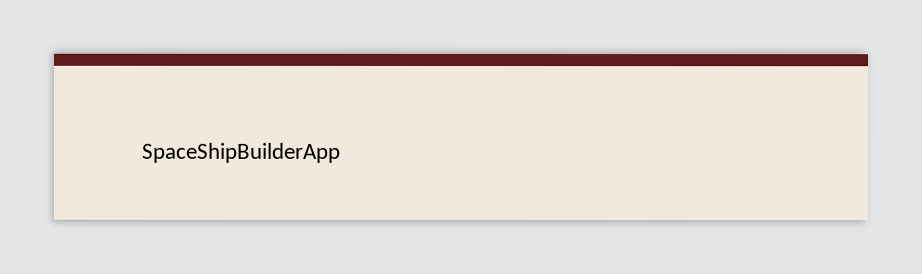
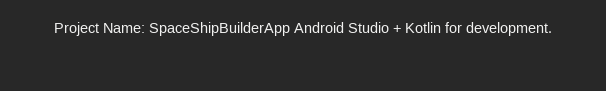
- SpaceShipBuilderApp
+ Project Name: SpaceShipBuilderApp Android Studio + Kotlin for development.

